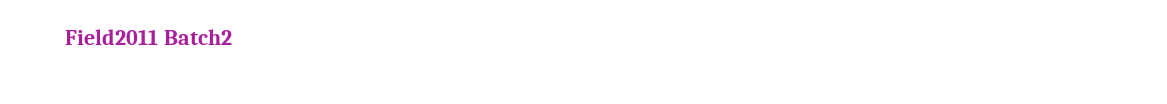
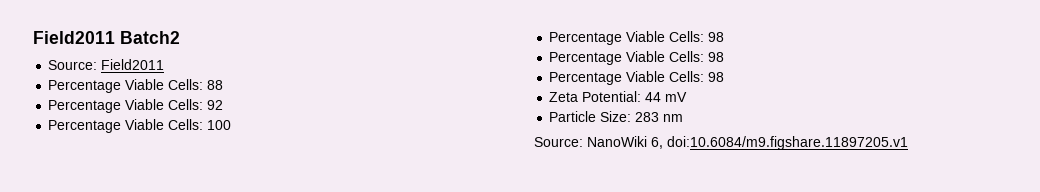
+ Source: Field2011
+ Percentage Viable Cells: 88
+ Percentage Viable Cells: 92
+ Percentage Viable Cells: 100
+ Percentage Viable Cells: 98
+ Percentage Viable Cells: 98
+ Percentage Viable Cells: 98
+ Zeta Potential: 44 mV
+ Particle Size: 283 nm
+ Source: NanoWiki 6, doi:10.6084/m9.figshare.11897205.v1

